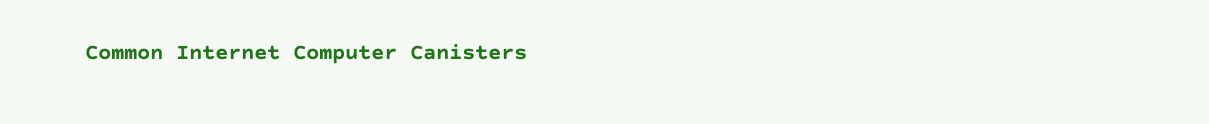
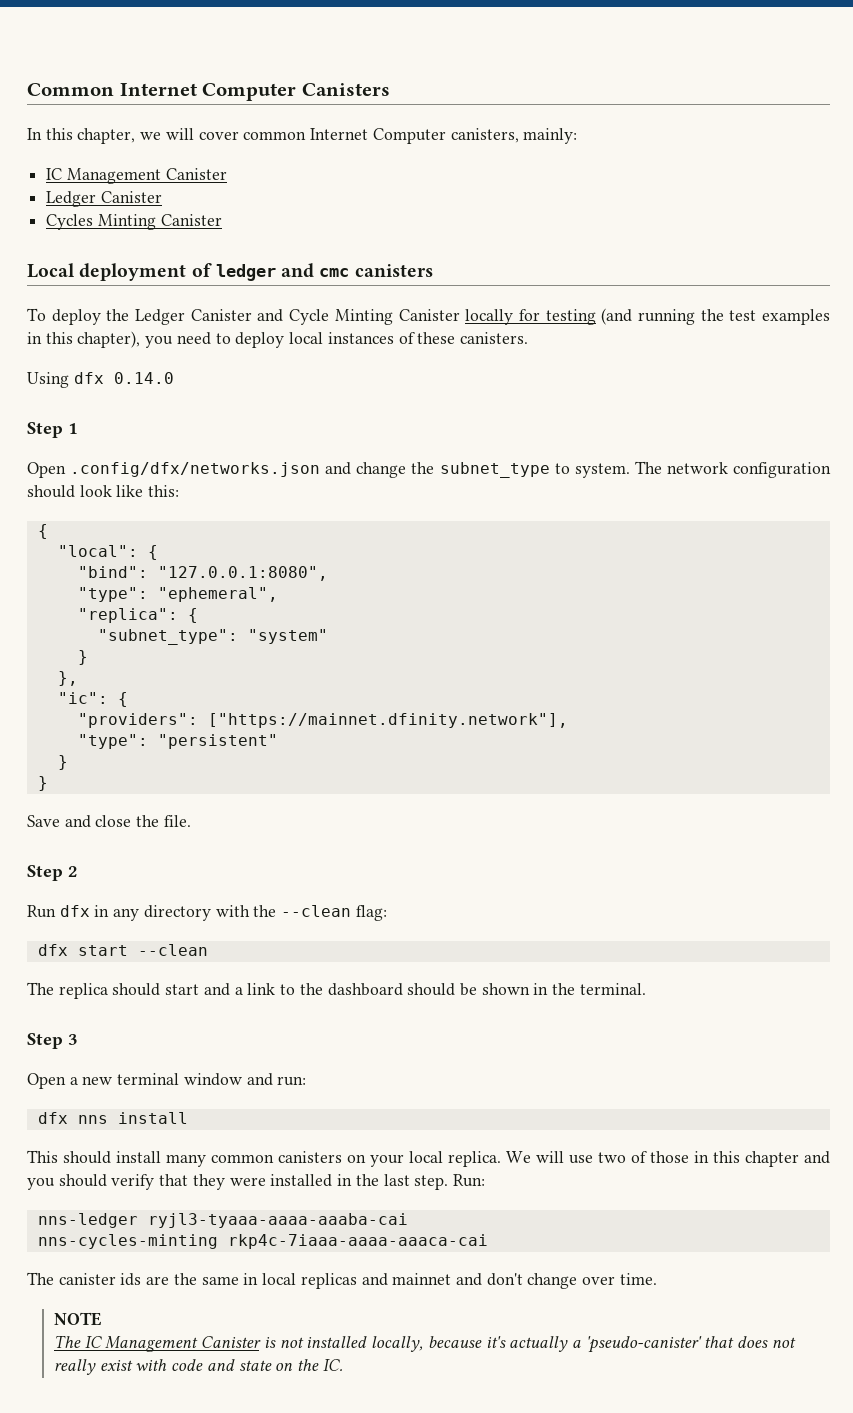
+ In this chapter, we will cover common Internet Computer canisters, mainly:
+ IC Management Canister
+ Ledger Canister
+ Cycles Minting Canister
+ Local deployment of ledger and cmc canisters
+ To deploy the Ledger Canister and Cycle Minting Canister locally for testing (and running the test examples in this chapter), you need to deploy local instances of these canisters.
+ Using dfx 0.14.0
+ Step 1
+ Open .config/dfx/networks.json and change the subnet_type to system. The network configuration should look like this:
+ {
+ "local": {
+ "bind": "127.0.0.1:8080",
+ "type": "ephemeral",
+ "replica": {
+ "subnet_type": "system"
+ }
+ },
+ "ic": {
+ "providers": ["https://mainnet.dfinity.network"],
+ "type": "persistent"
+ }
+ }
+ Save and close the file.
+ Step 2
+ Run dfx in any directory with the --clean flag:
+ dfx start --clean
+ The replica should start and a link to the dashboard should be shown in the terminal.
+ Step 3
+ Open a new terminal window and run:
+ dfx nns install
+ This should install many common canisters on your local replica. We will use two of those in this chapter and you should verify that they were installed in the last step. Run:
+ nns-ledger ryjl3-tyaaa-aaaa-aaaba-cai
+ nns-cycles-minting rkp4c-7iaaa-aaaa-aaaca-cai
+ The canister ids are the same in local replicas and mainnet and don't change over time.
+ NOTE
+ The IC Management Canister is not installed locally, because it's actually a 'pseudo-canister' that does not really exist with code and state on the IC.

